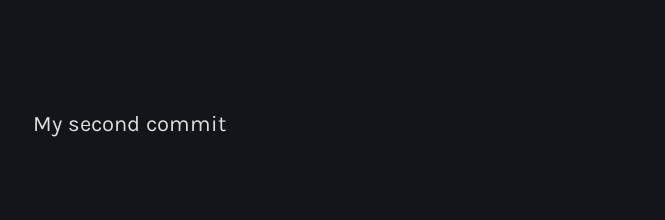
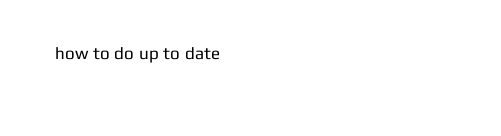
- My second commit
+ how to do up to date

